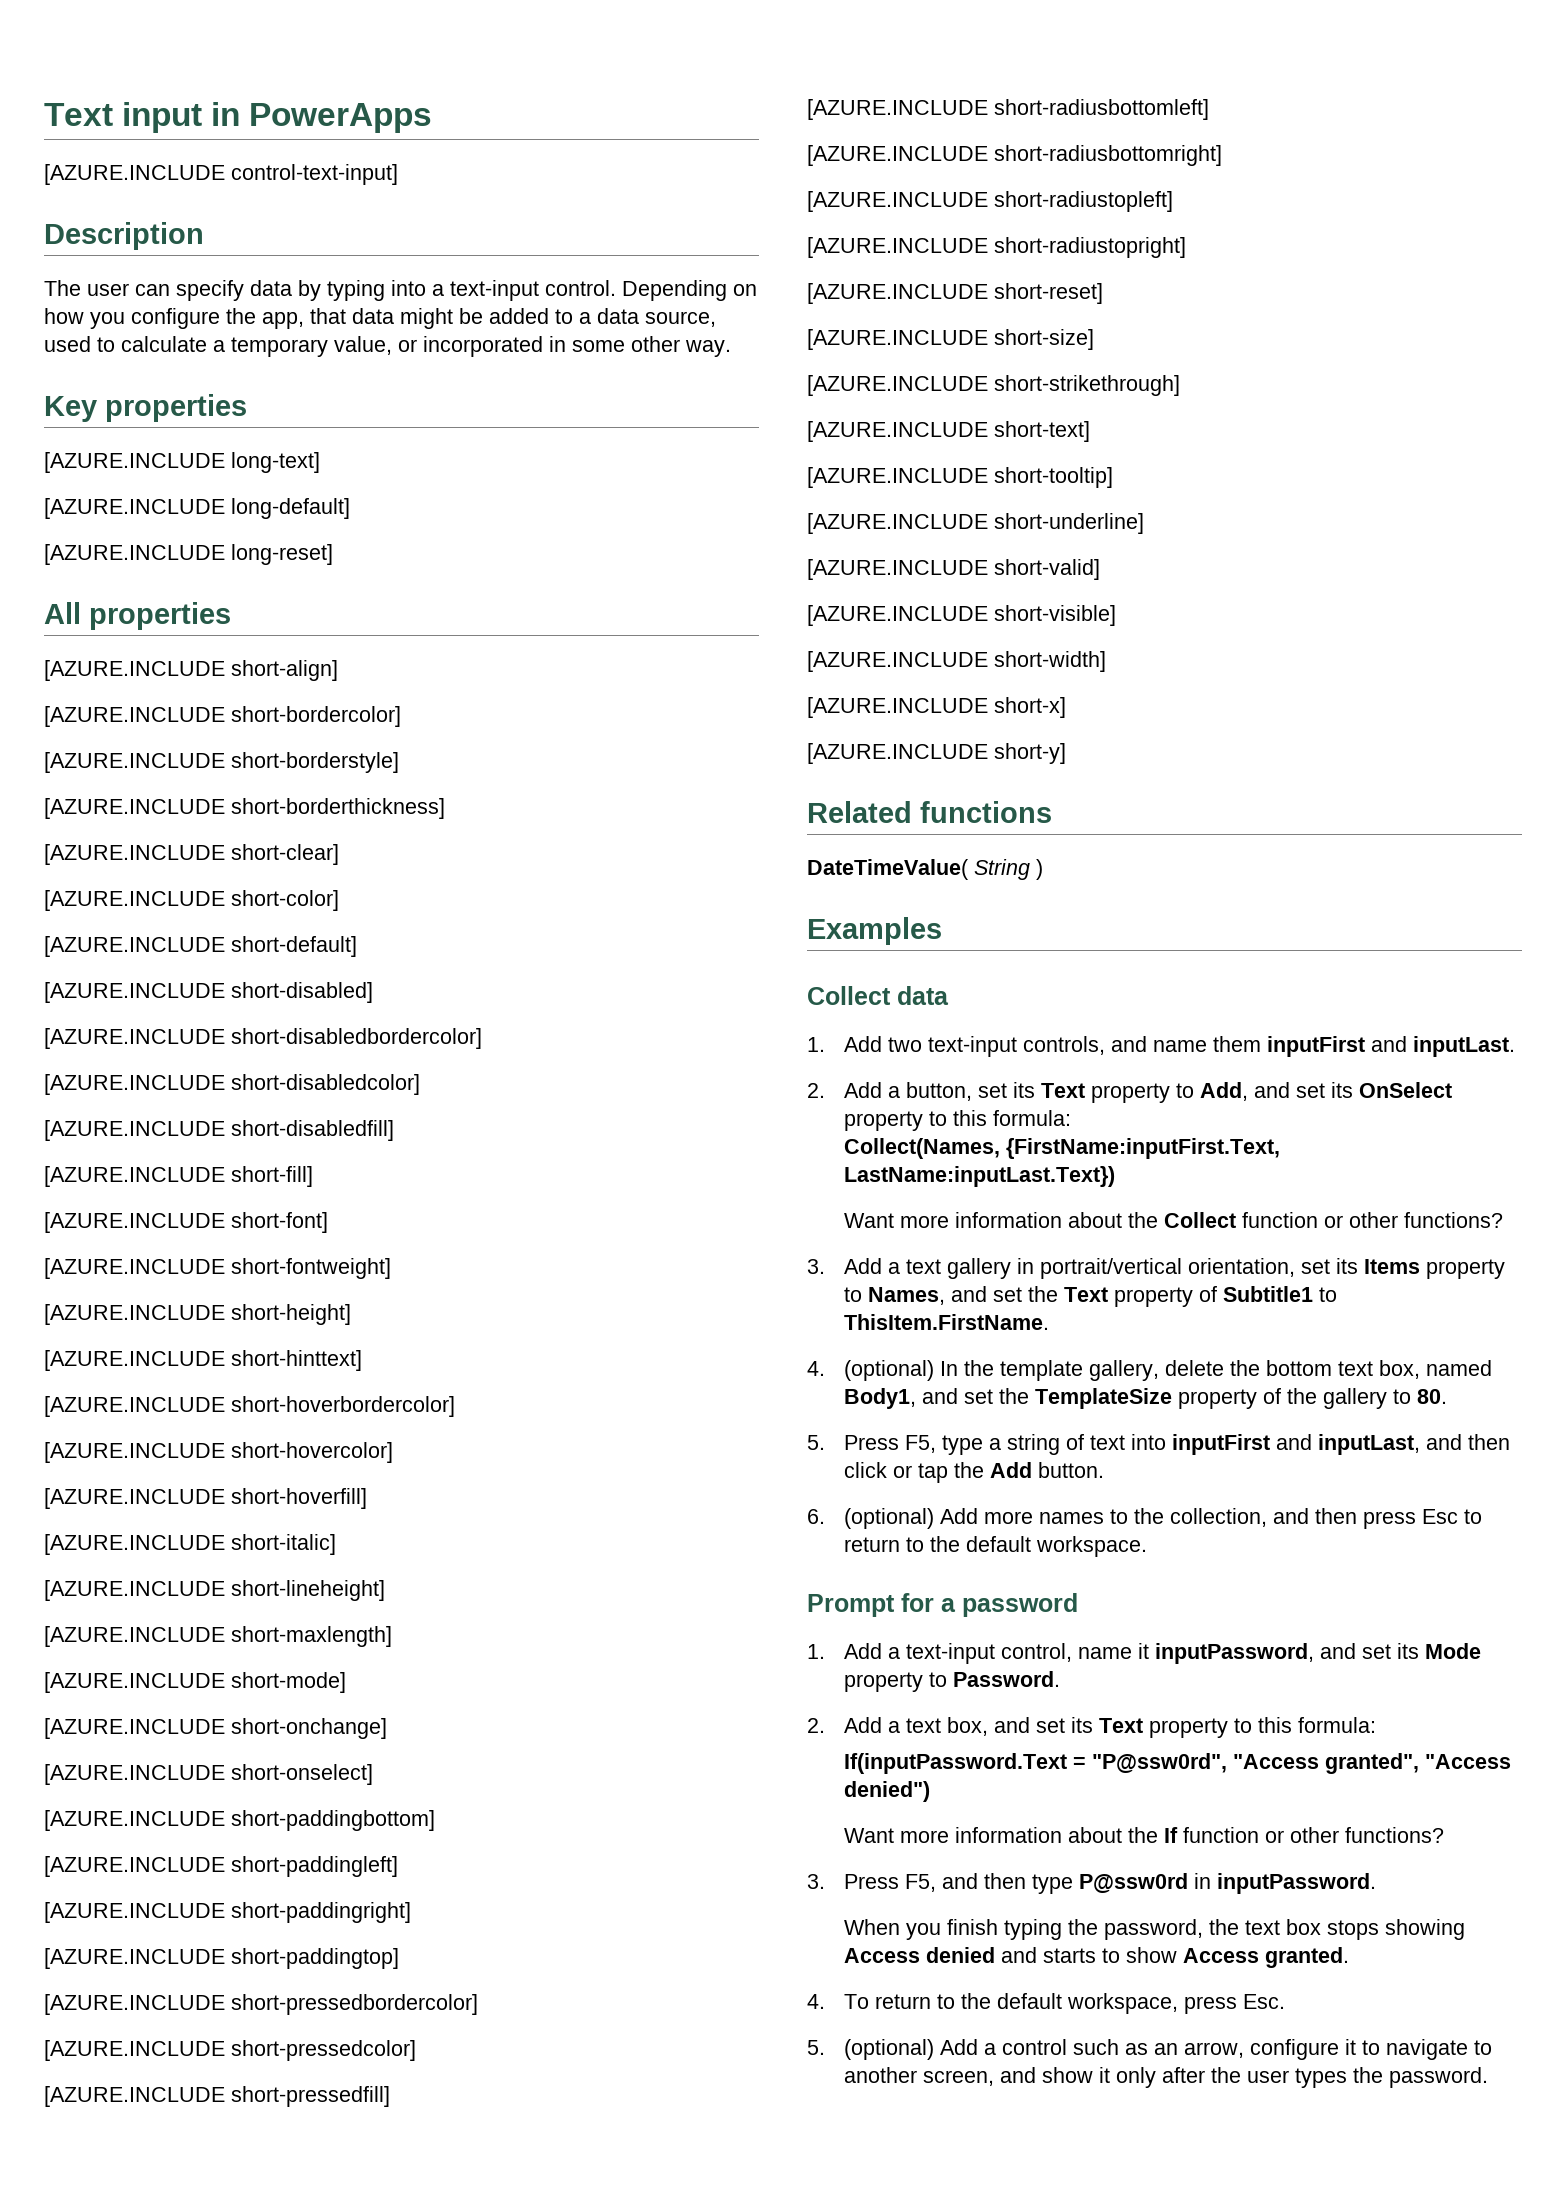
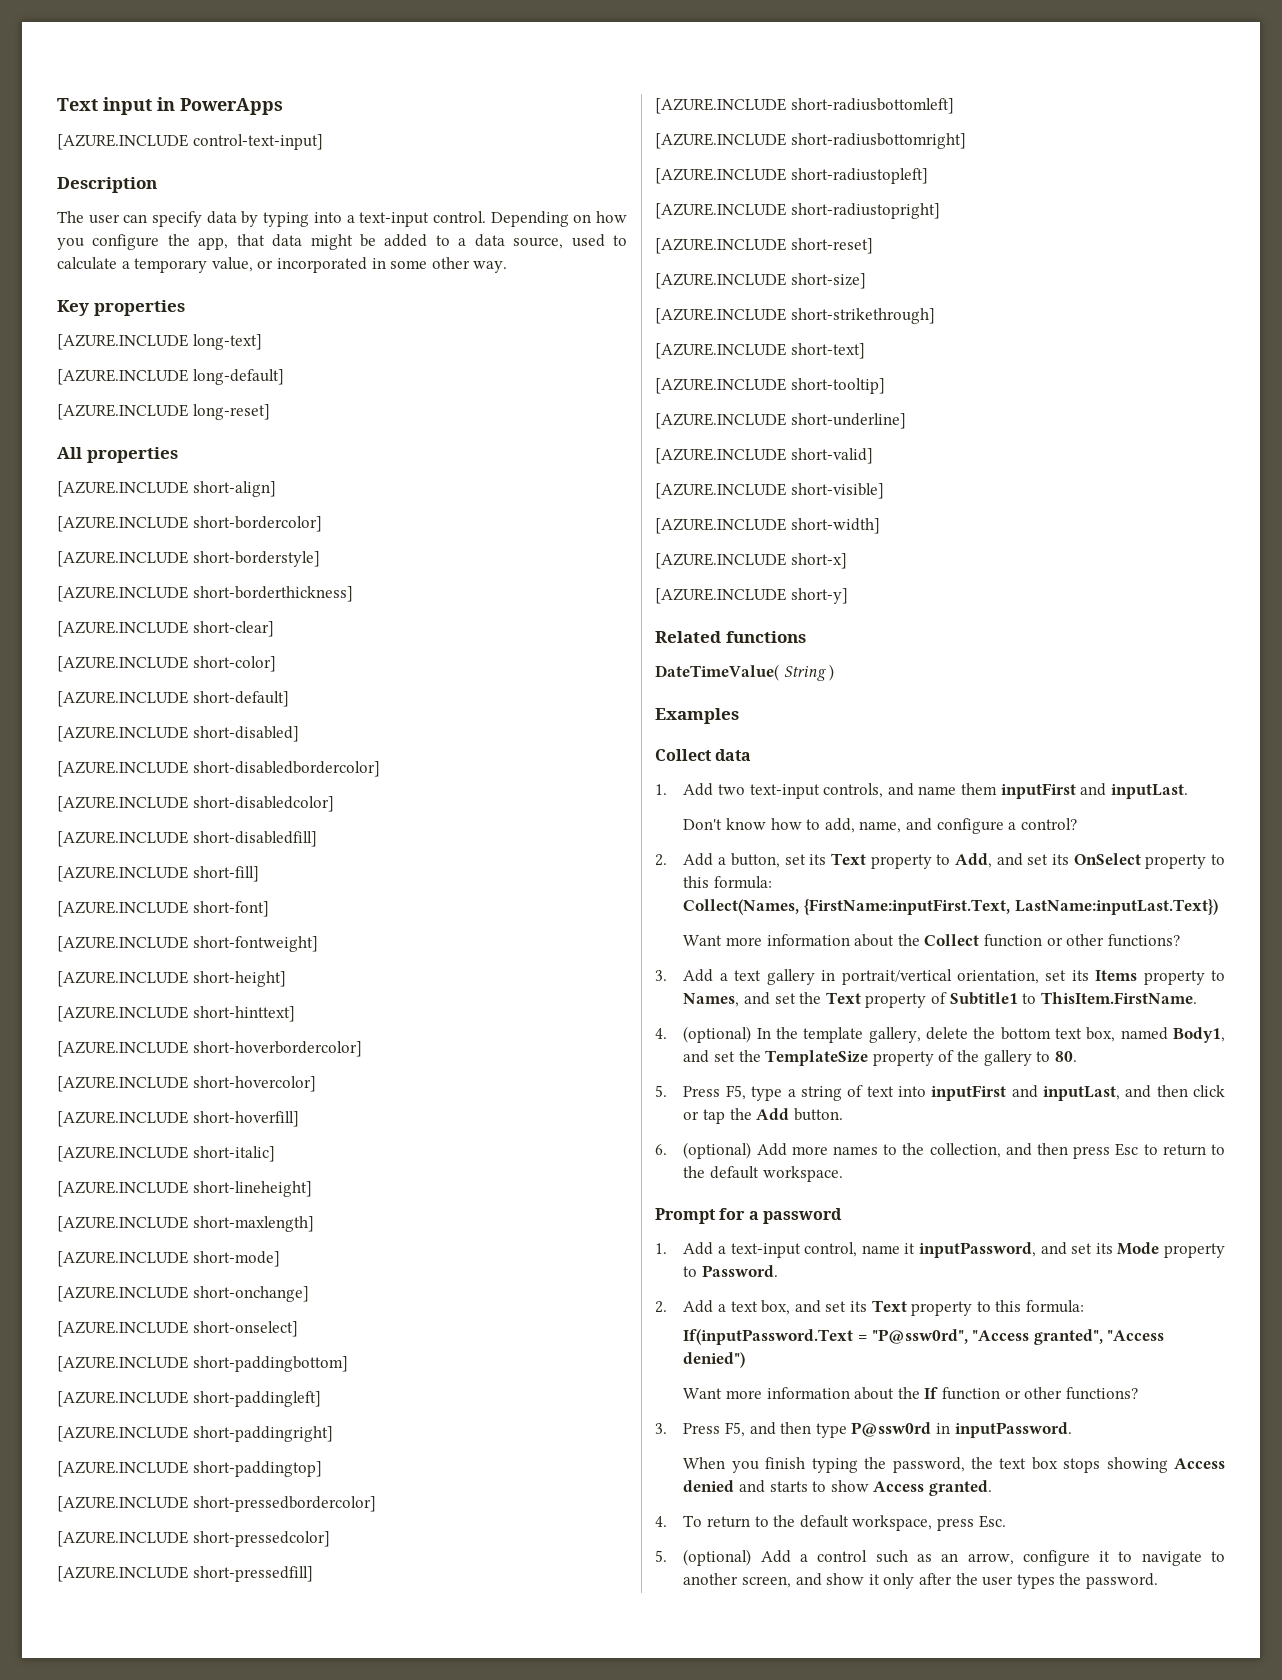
+ Don't know how to add, name, and configure a control?

